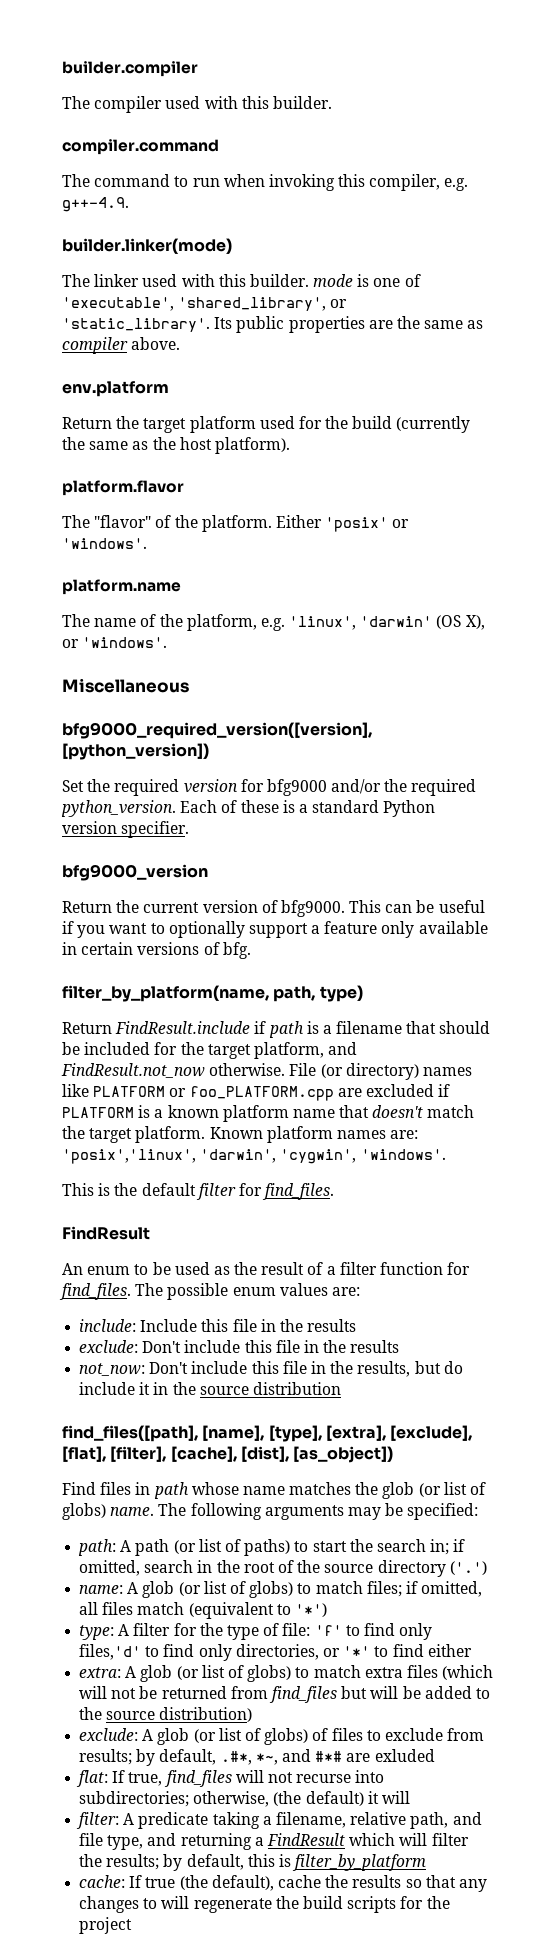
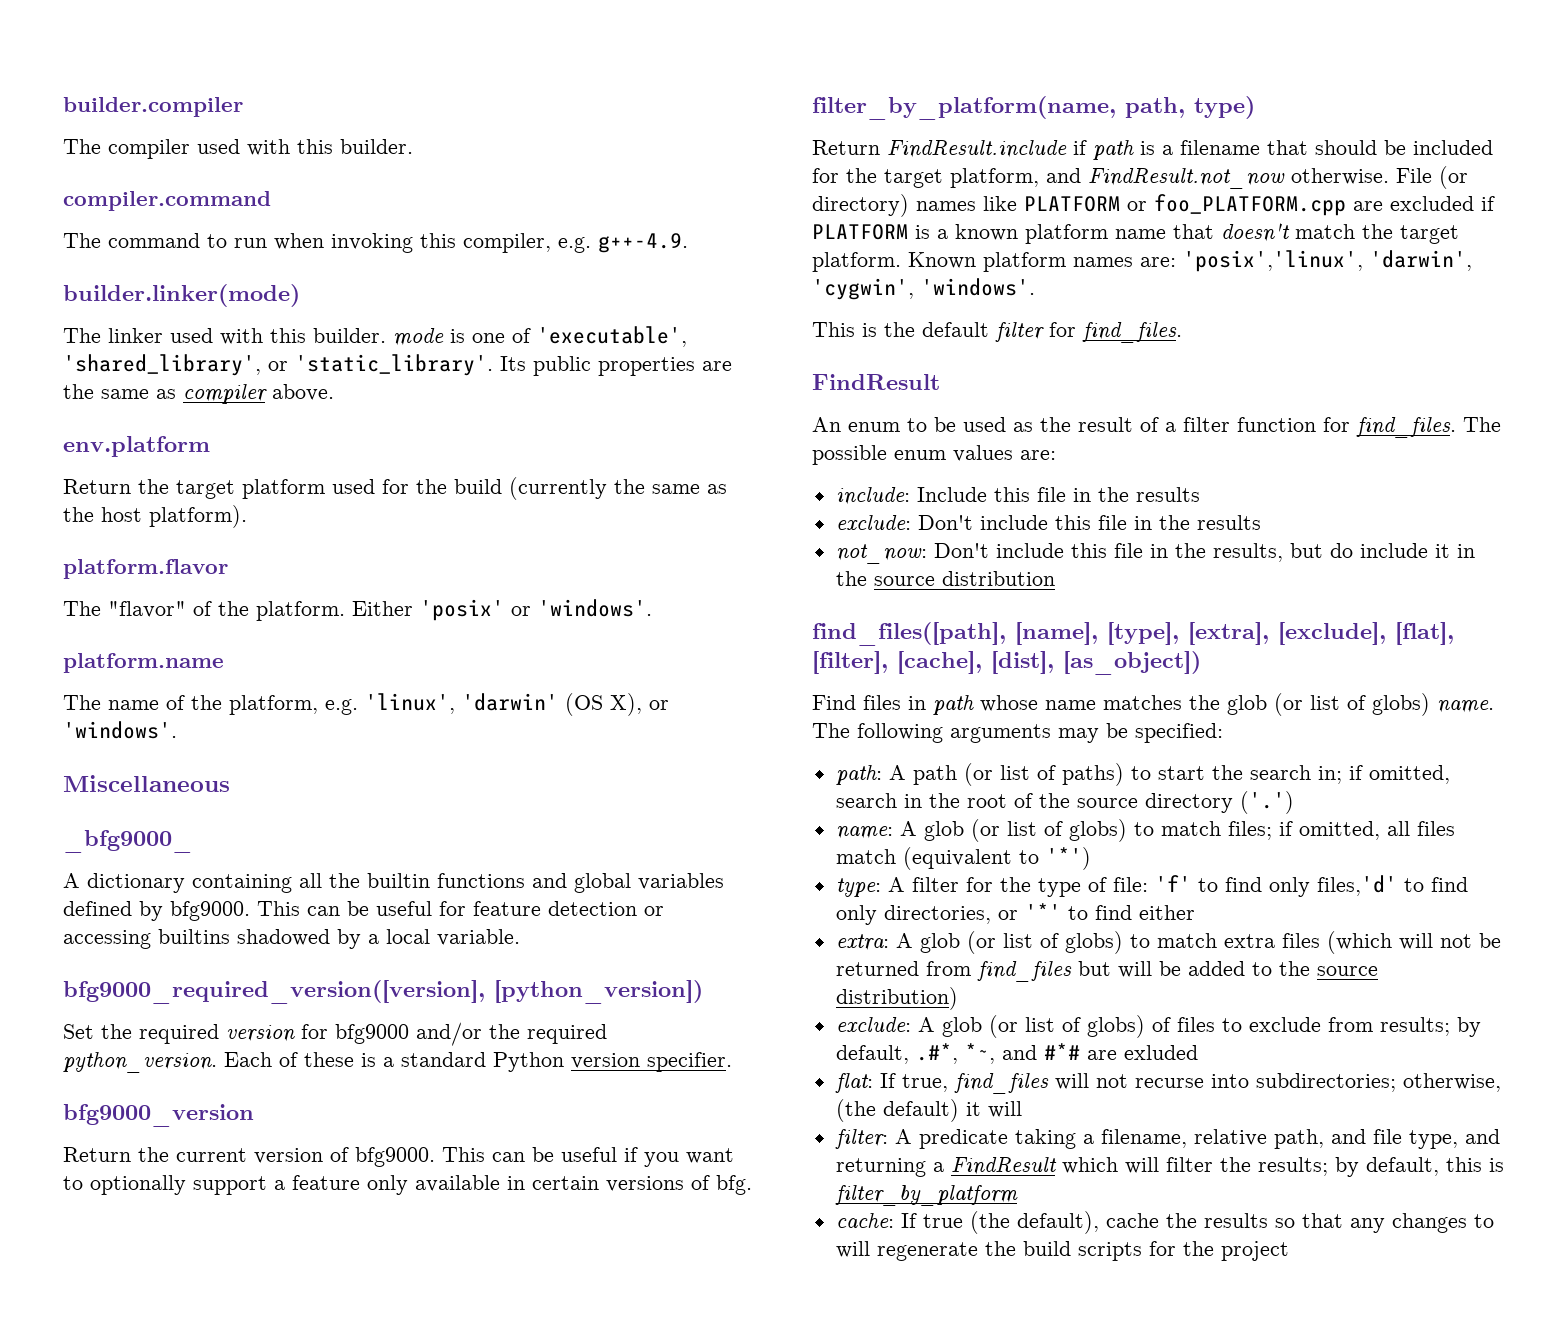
+ _bfg9000_
+ A dictionary containing all the builtin functions and global variables defined by bfg9000. This can be useful for feature detection or accessing builtins shadowed by a local variable.

